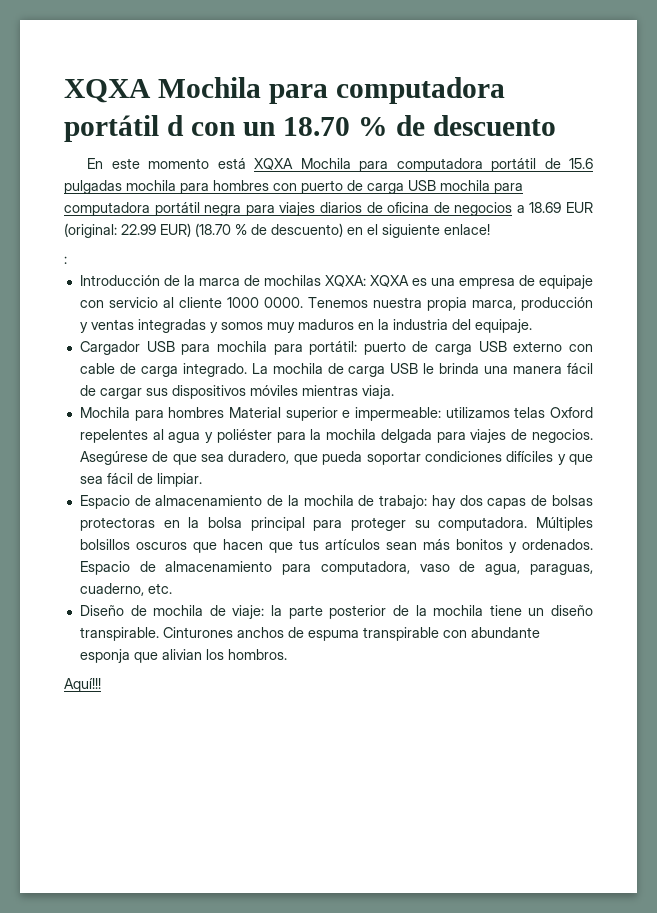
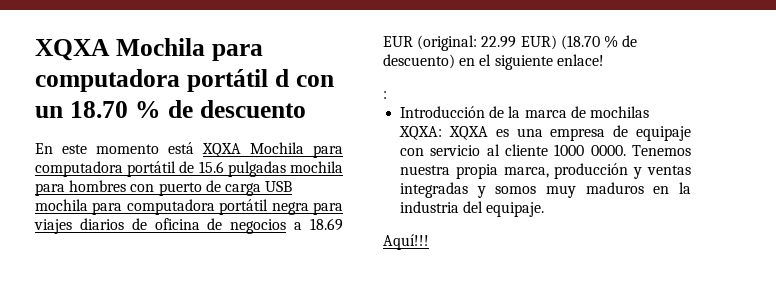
- Cargador USB para mochila para portátil: puerto de carga USB externo con cable de carga integrado. La mochila de carga USB le brinda una manera fácil de cargar sus dispositivos móviles mientras viaja.
- Mochila para hombres Material superior e impermeable: utilizamos telas Oxford repelentes al agua y poliéster para la mochila delgada para viajes de negocios. Asegúrese de que sea duradero, que pueda soportar condiciones difíciles y que sea fácil de limpiar.
- Espacio de almacenamiento de la mochila de trabajo: hay dos capas de bolsas protectoras en la bolsa principal para proteger su computadora. Múltiples bolsillos oscuros que hacen que tus artículos sean más bonitos y ordenados. Espacio de almacenamiento para computadora, vaso de agua, paraguas, cuaderno, etc.
- Diseño de mochila de viaje: la parte posterior de la mochila tiene un diseño transpirable. Cinturones anchos de espuma transpirable con abundante esponja que alivian los hombros.

